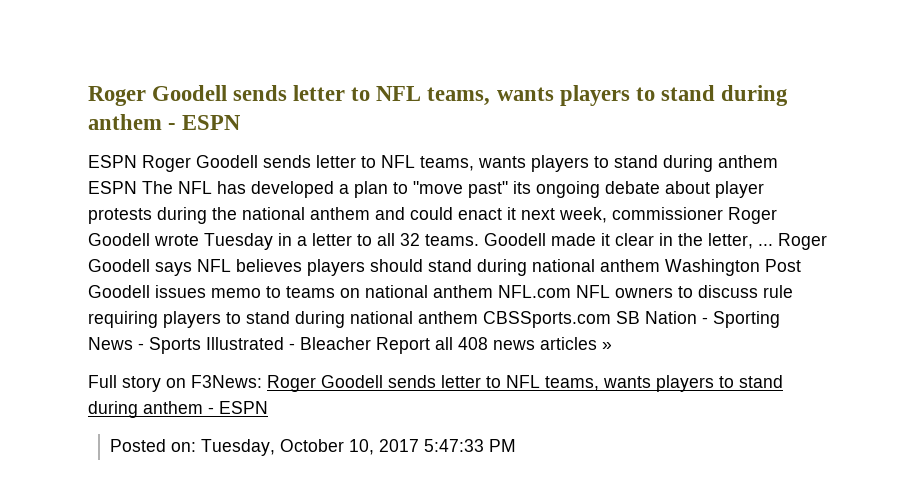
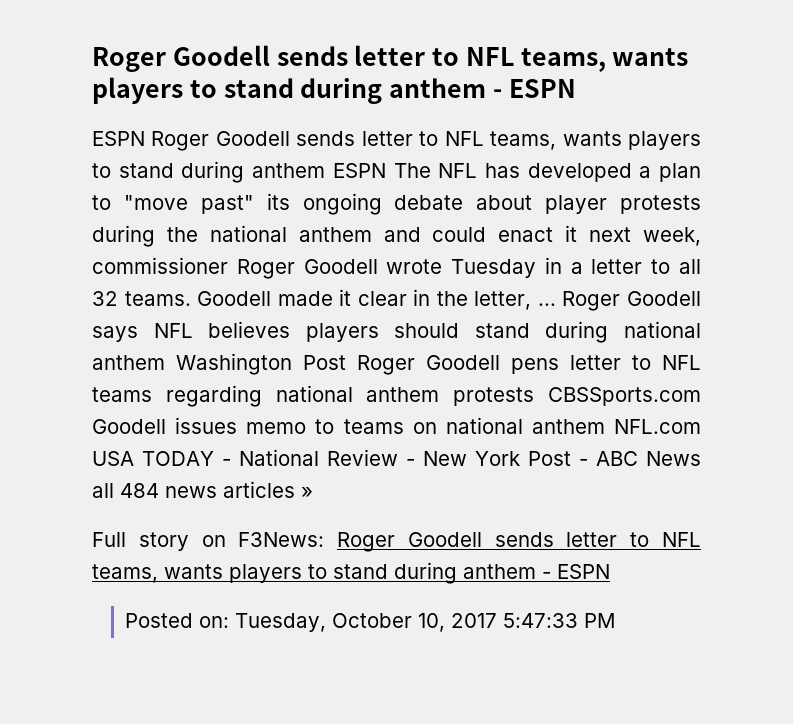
- Roger Goodell says NFL believes players should stand during national anthem Washington Post Goodell issues memo to teams on national anthem NFL.com NFL owners to discuss rule requiring players to stand during national anthem CBSSports.com SB Nation - Sporting News - Sports Illustrated - Bleacher Report all 408 news articles »
+ Roger Goodell says NFL believes players should stand during national anthem Washington Post Roger Goodell pens letter to NFL teams regarding national anthem protests CBSSports.com Goodell issues memo to teams on national anthem NFL.com USA TODAY - National Review - New York Post - ABC News all 484 news articles »

